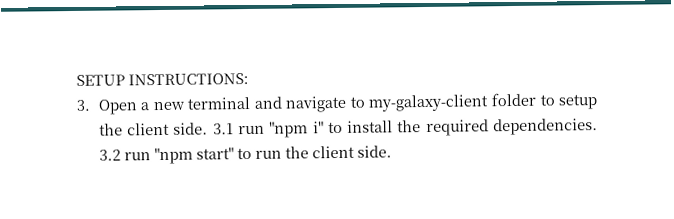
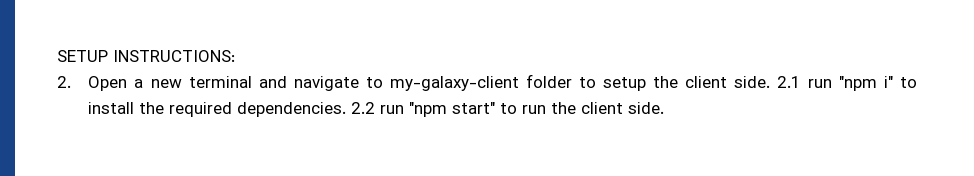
- 3. Open a new terminal and navigate to my-galaxy-client folder to setup the client side.
+ 2. Open a new terminal and navigate to my-galaxy-client folder to setup the client side.
- 3.1 run "npm i" to install the required dependencies.
+ 2.1 run "npm i" to install the required dependencies.
- 3.2 run "npm start" to run the client side.
+ 2.2 run "npm start" to run the client side.

